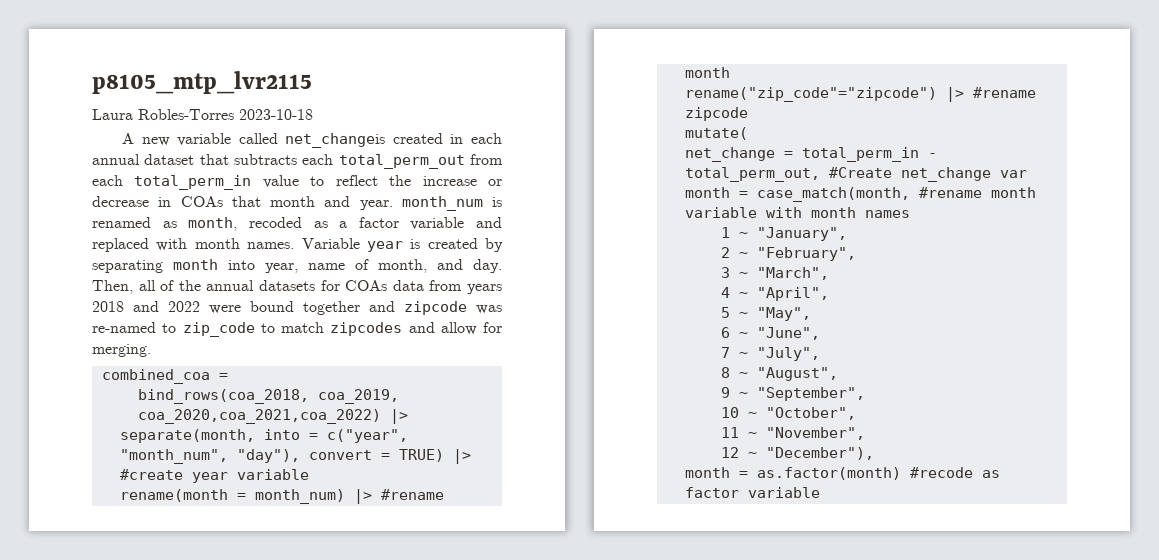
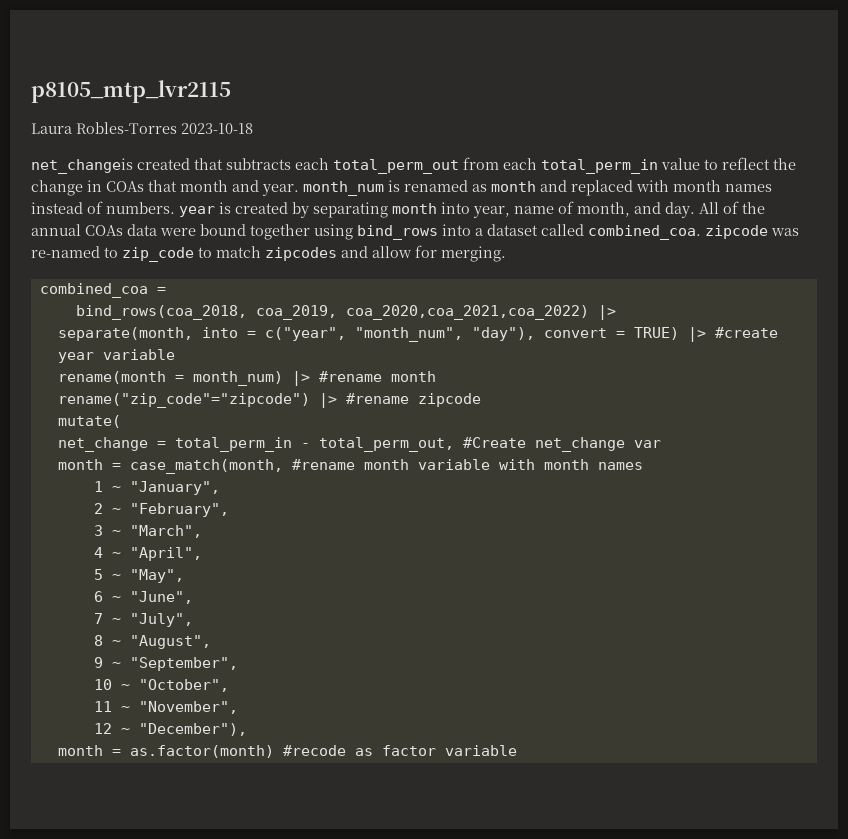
- A new variable called net_changeis created in each annual dataset that subtracts each total_perm_out from each total_perm_in value to reflect the increase or decrease in COAs that month and year. month_num is renamed as month, recoded as a factor variable and replaced with month names. Variable year is created by separating month into year, name of month, and day.
+ net_changeis created that subtracts each total_perm_out from each total_perm_in value to reflect the change in COAs that month and year. month_num is renamed as month and replaced with month names instead of numbers. year is created by separating month into year, name of month, and day.
- Then, all of the annual datasets for COAs data from years 2018 and 2022 were bound together and zipcode was re-named to zip_code to match zipcodes and allow for merging.
+ All of the annual COAs data were bound together using bind_rows into a dataset called combined_coa. zipcode was re-named to zip_code to match zipcodes and allow for merging.

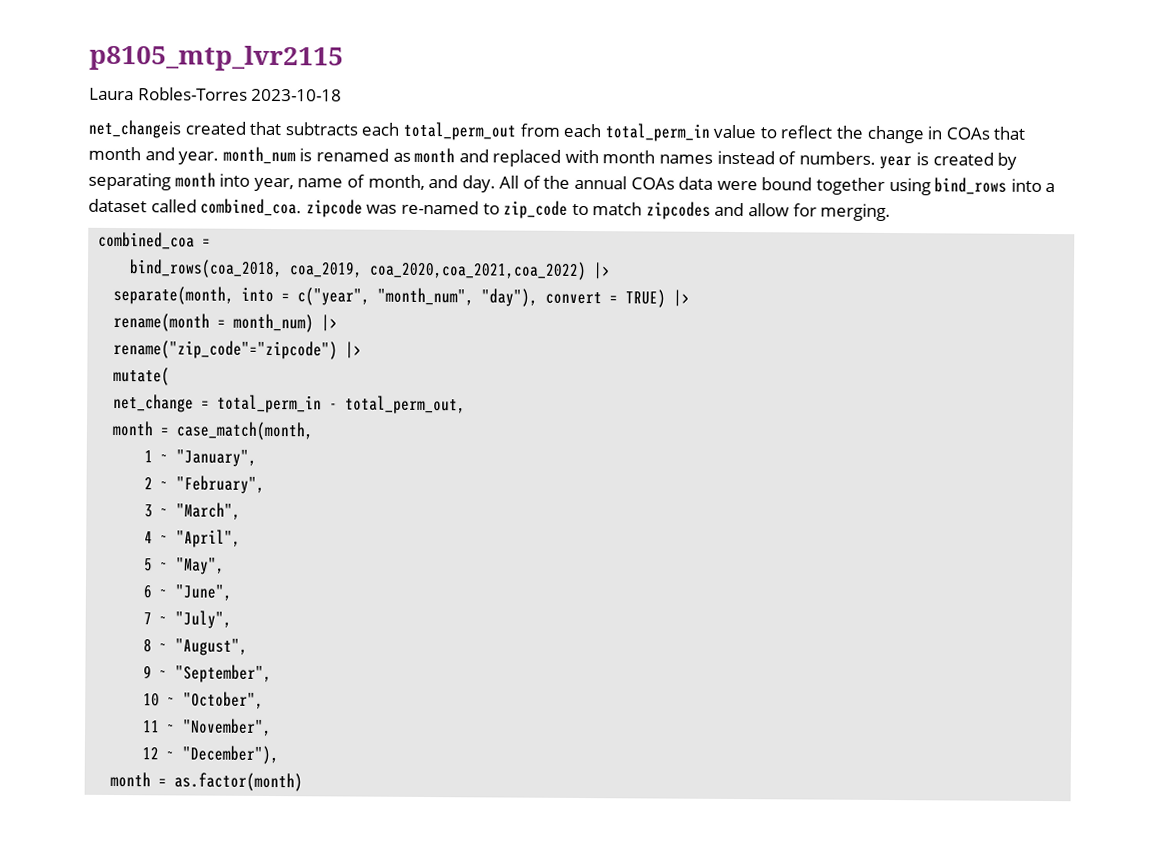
- separate(month, into = c("year", "month_num", "day"), convert = TRUE) |> #create year variable
+ separate(month, into = c("year", "month_num", "day"), convert = TRUE) |>
- rename(month = month_num) |> #rename month
+ rename(month = month_num) |>
- rename("zip_code"="zipcode") |> #rename zipcode
+ rename("zip_code"="zipcode") |>
- net_change = total_perm_in - total_perm_out, #Create net_change var
+ net_change = total_perm_in - total_perm_out,
- month = case_match(month, #rename month variable with month names
+ month = case_match(month,
- month = as.factor(month) #recode as factor variable
+ month = as.factor(month)

